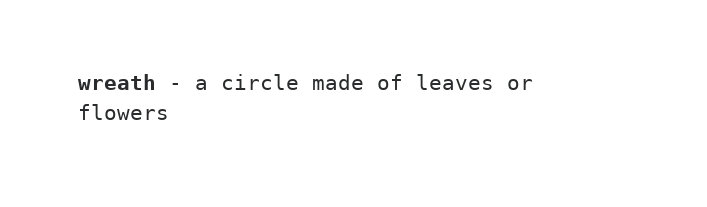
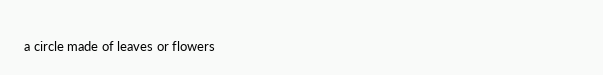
- wreath - a circle made of leaves or flowers
+ a circle made of leaves or flowers

